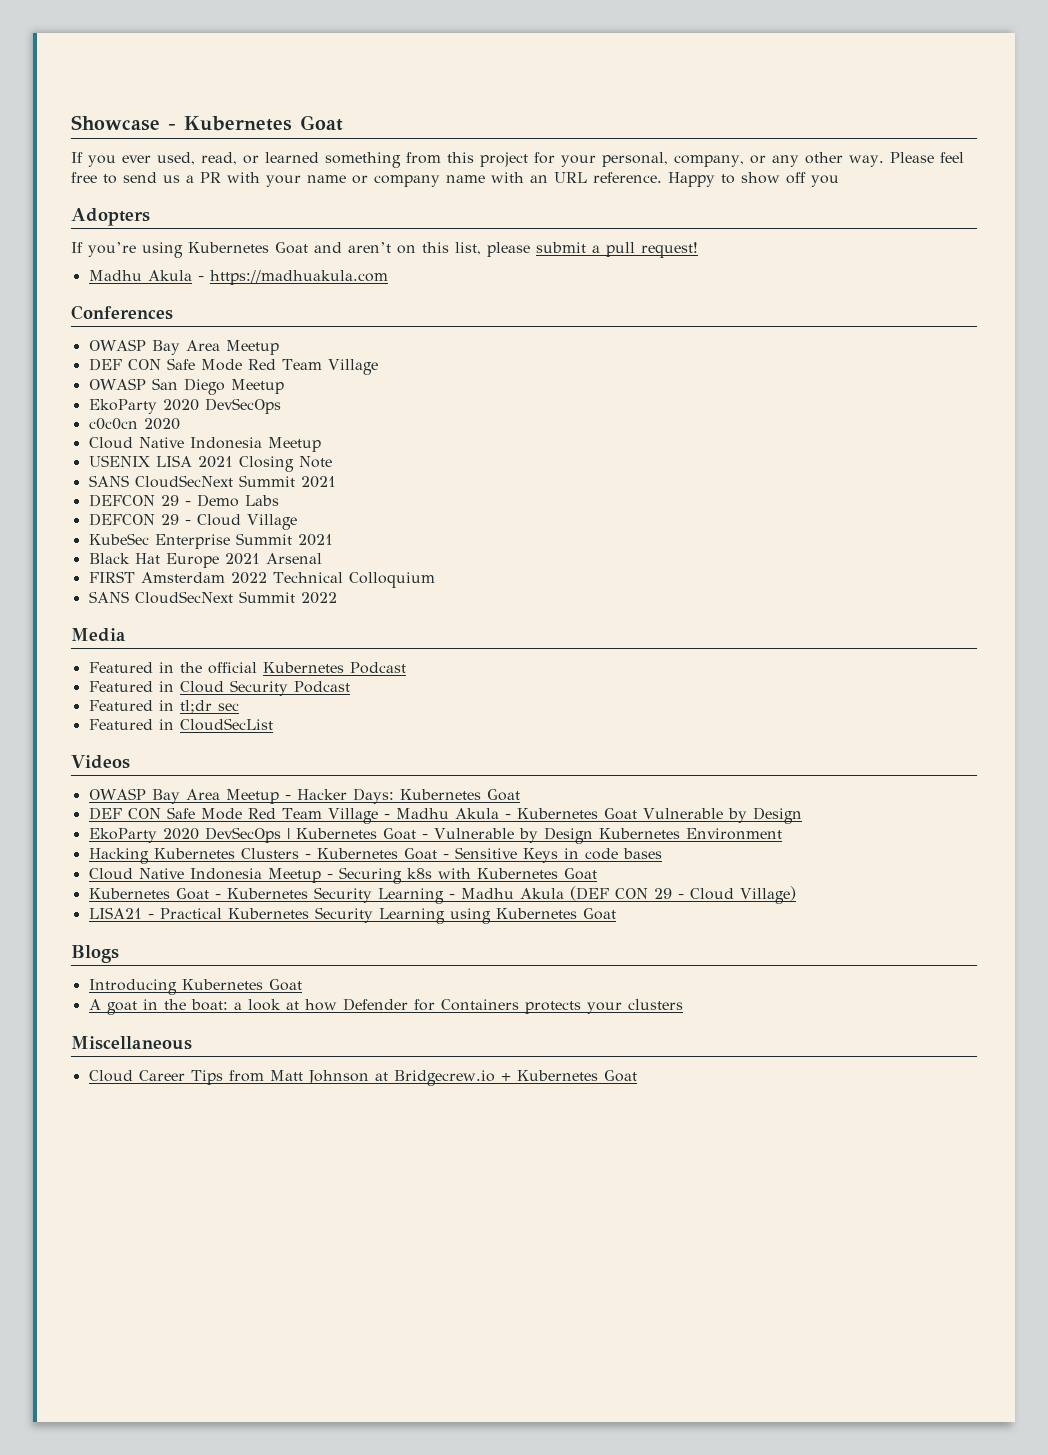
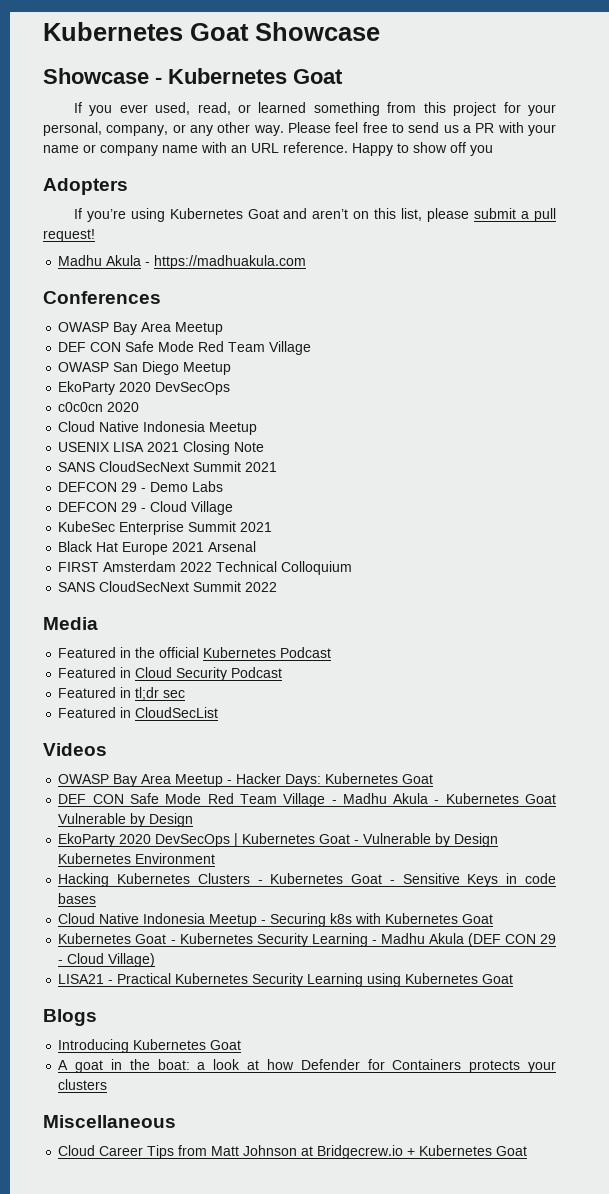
+ Kubernetes Goat Showcase

